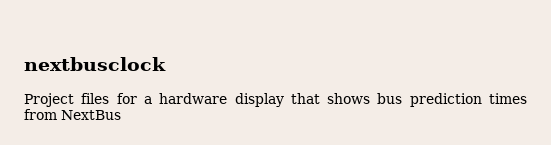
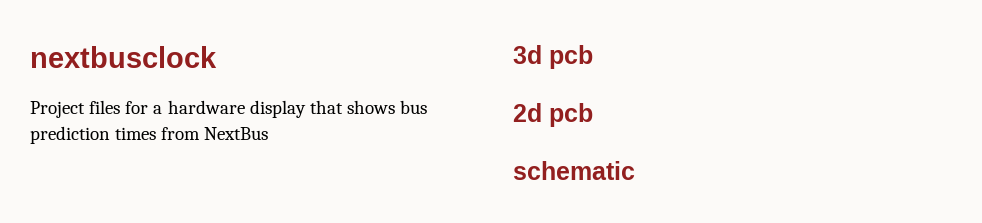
+ 3d pcb
+ 2d pcb
+ schematic

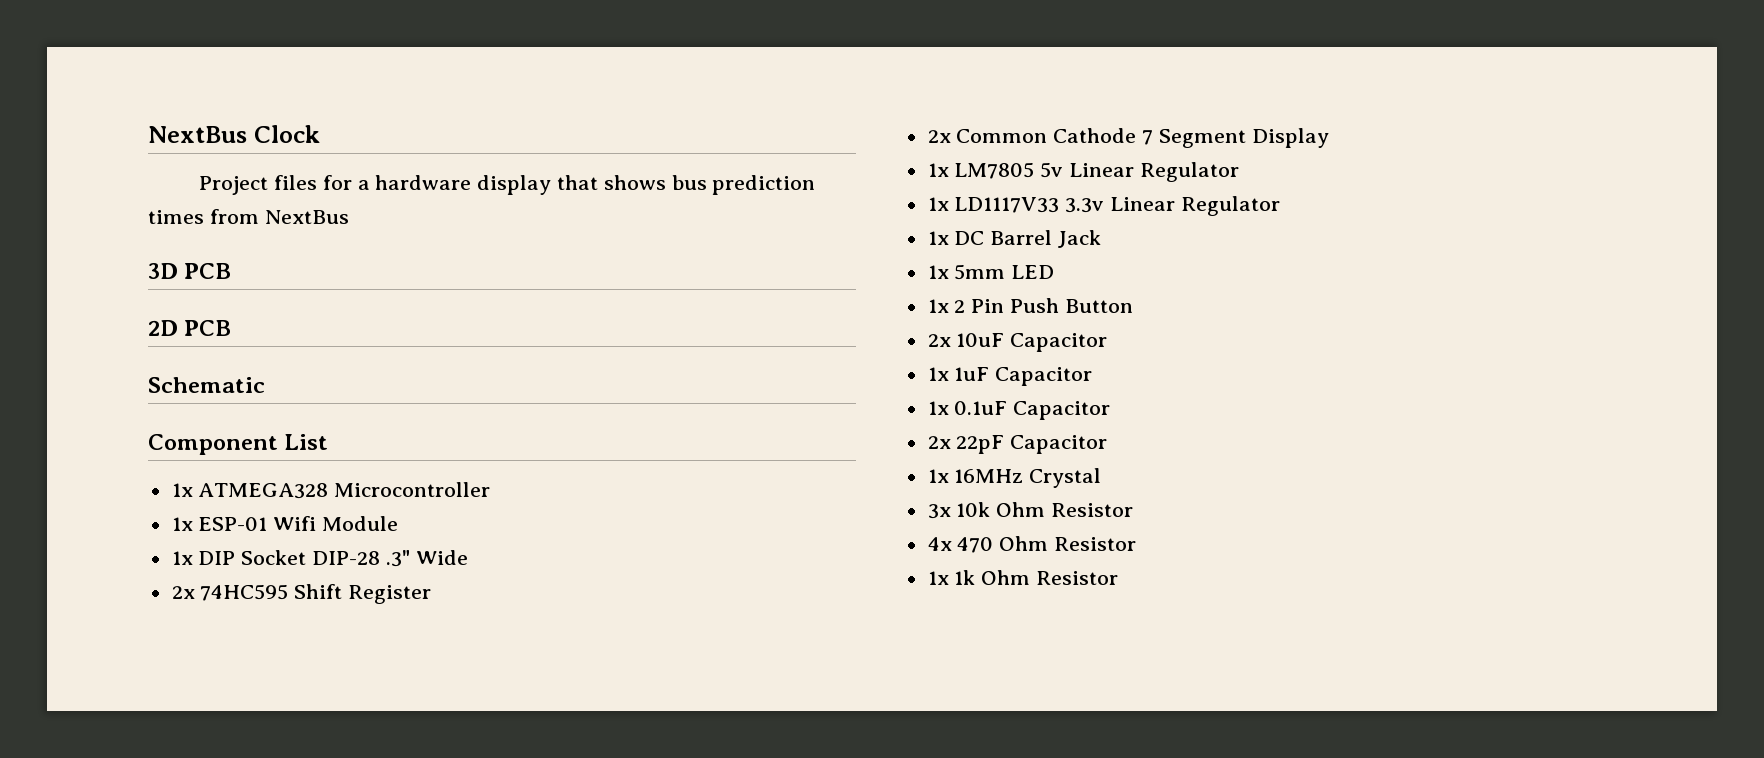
- nextbusclock
+ NextBus Clock
- 3d pcb
- 2d pcb
- schematic
+ 3D PCB
+ 2D PCB
+ Schematic
+ Component List
+ 1x ATMEGA328 Microcontroller
+ 1x ESP-01 Wifi Module
+ 1x DIP Socket DIP-28 .3" Wide
+ 2x 74HC595 Shift Register
+ 2x Common Cathode 7 Segment Display
+ 1x LM7805 5v Linear Regulator
+ 1x LD1117V33 3.3v Linear Regulator
+ 1x DC Barrel Jack
+ 1x 5mm LED
+ 1x 2 Pin Push Button
+ 2x 10uF Capacitor
+ 1x 1uF Capacitor
+ 1x 0.1uF Capacitor
+ 2x 22pF Capacitor
+ 1x 16MHz Crystal
+ 3x 10k Ohm Resistor
+ 4x 470 Ohm Resistor
+ 1x 1k Ohm Resistor

